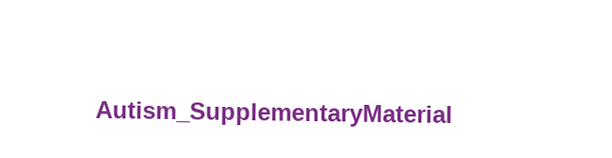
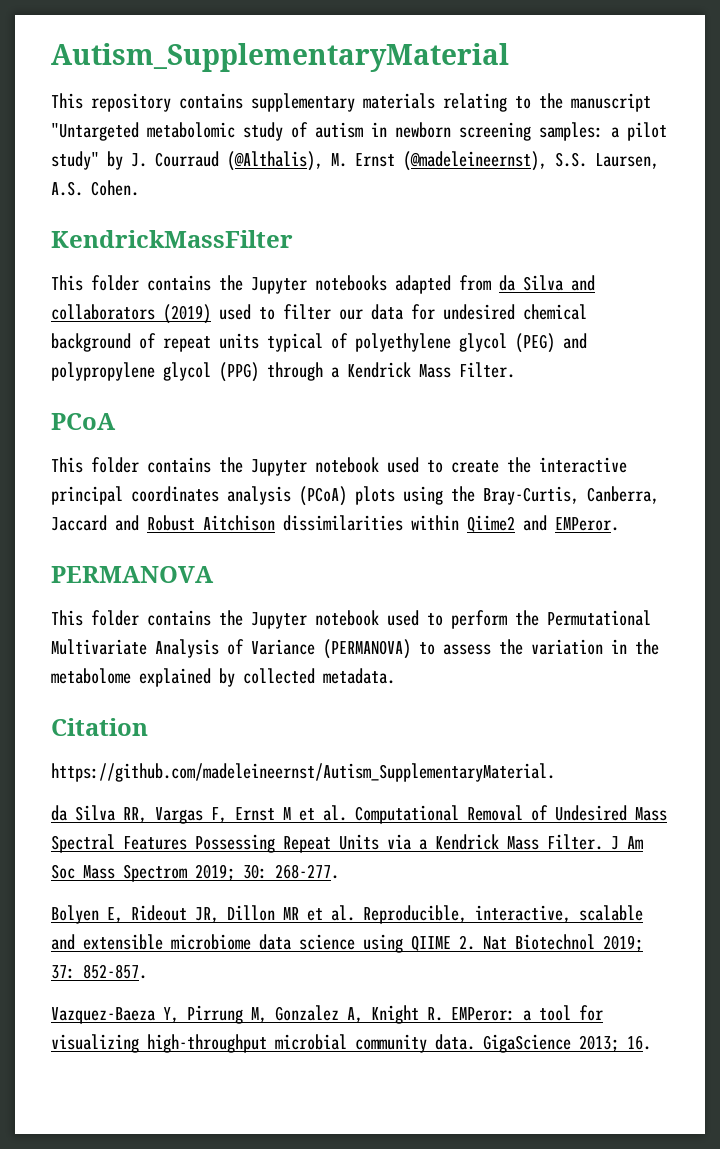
+ This repository contains supplementary materials relating to the manuscript "Untargeted metabolomic study of autism in newborn screening samples: a pilot study" by J. Courraud (@Althalis), M. Ernst (@madeleineernst), S.S. Laursen, A.S. Cohen.
+ KendrickMassFilter
+ This folder contains the Jupyter notebooks adapted from da Silva and collaborators (2019) used to filter our data for undesired chemical background of repeat units typical of polyethylene glycol (PEG) and polypropylene glycol (PPG) through a Kendrick Mass Filter.
+ PCoA
+ This folder contains the Jupyter notebook used to create the interactive principal coordinates analysis (PCoA) plots using the Bray-Curtis, Canberra, Jaccard and Robust Aitchison dissimilarities within Qiime2 and EMPeror.
+ PERMANOVA
+ This folder contains the Jupyter notebook used to perform the Permutational Multivariate Analysis of Variance (PERMANOVA) to assess the variation in the metabolome explained by collected metadata.
+ Citation
+ https://github.com/madeleineernst/Autism_SupplementaryMaterial.
+ da Silva RR, Vargas F, Ernst M et al. Computational Removal of Undesired Mass Spectral Features Possessing Repeat Units via a Kendrick Mass Filter. J Am Soc Mass Spectrom 2019; 30: 268-277.
+ Bolyen E, Rideout JR, Dillon MR et al. Reproducible, interactive, scalable and extensible microbiome data science using QIIME 2. Nat Biotechnol 2019; 37: 852-857.
+ Vazquez-Baeza Y, Pirrung M, Gonzalez A, Knight R. EMPeror: a tool for visualizing high-throughput microbial community data. GigaScience 2013; 16.

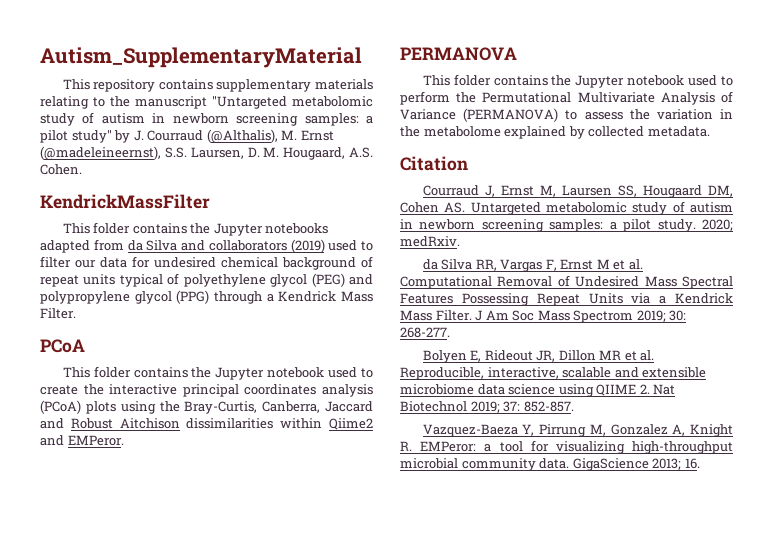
- This repository contains supplementary materials relating to the manuscript "Untargeted metabolomic study of autism in newborn screening samples: a pilot study" by J. Courraud (@Althalis), M. Ernst (@madeleineernst), S.S. Laursen, A.S. Cohen.
+ This repository contains supplementary materials relating to the manuscript "Untargeted metabolomic study of autism in newborn screening samples: a pilot study" by J. Courraud (@Althalis), M. Ernst (@madeleineernst), S.S. Laursen, D. M. Hougaard, A.S. Cohen.
- https://github.com/madeleineernst/Autism_SupplementaryMaterial.
+ Courraud J, Ernst M, Laursen SS, Hougaard DM, Cohen AS. Untargeted metabolomic study of autism in newborn screening samples: a pilot study. 2020; medRxiv.

